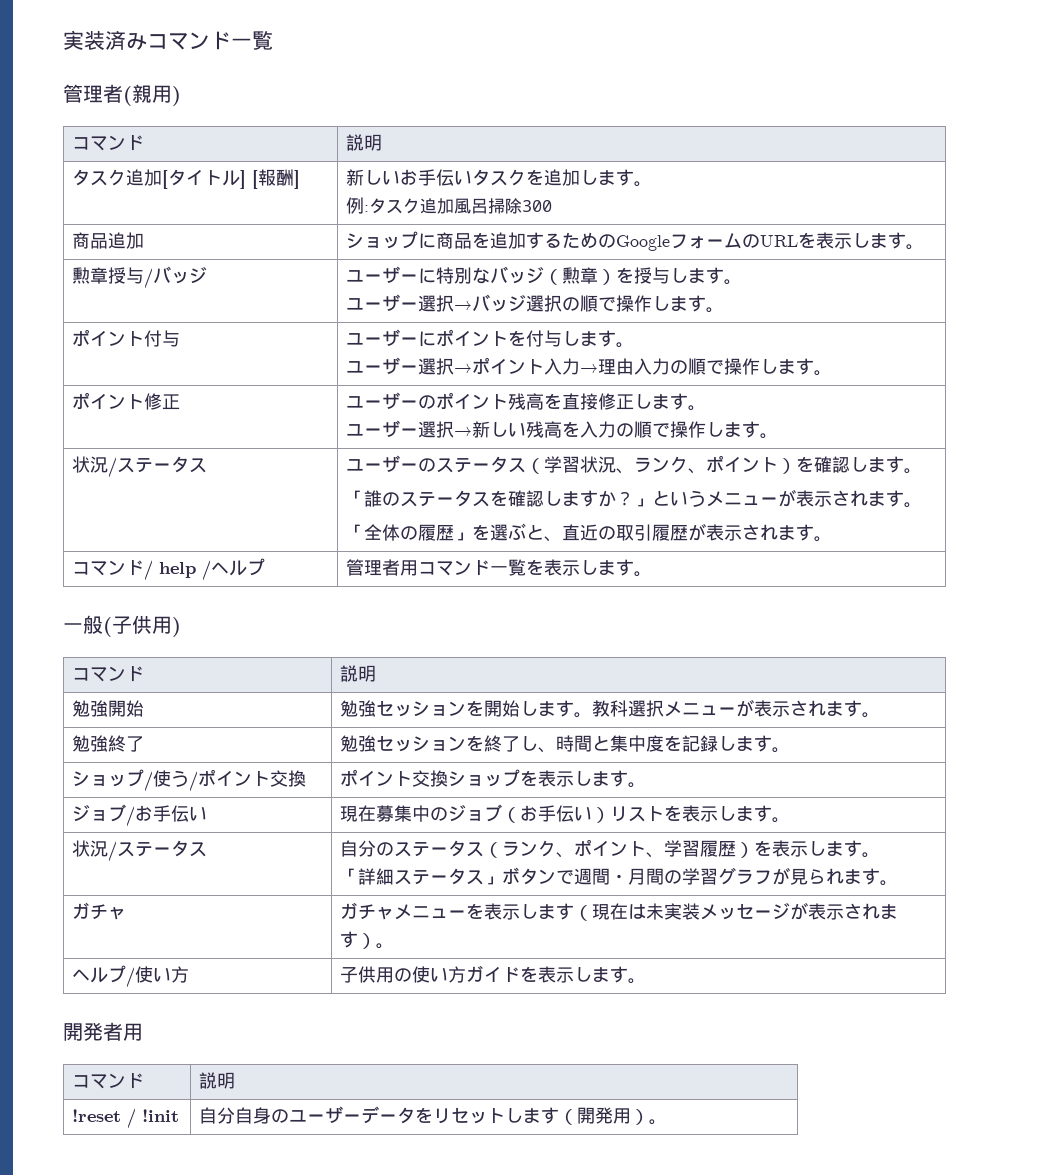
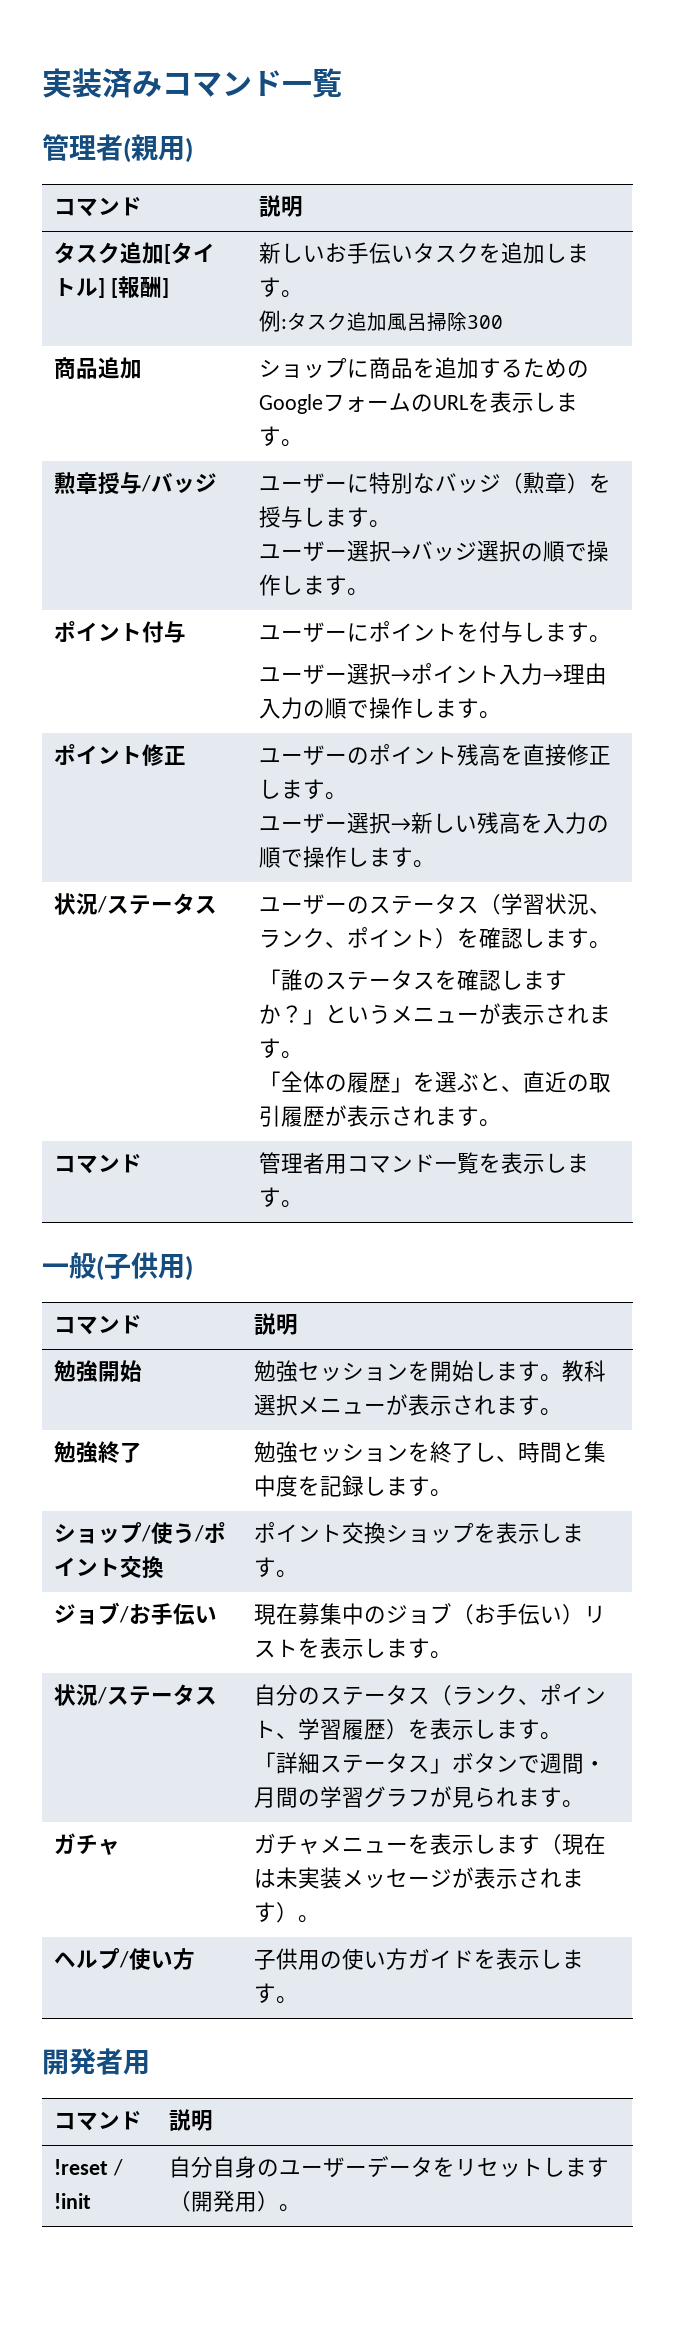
- コマンド/ help /ヘルプ | 管理者用コマンド一覧を表示します。
+ コマンド | 管理者用コマンド一覧を表示します。

